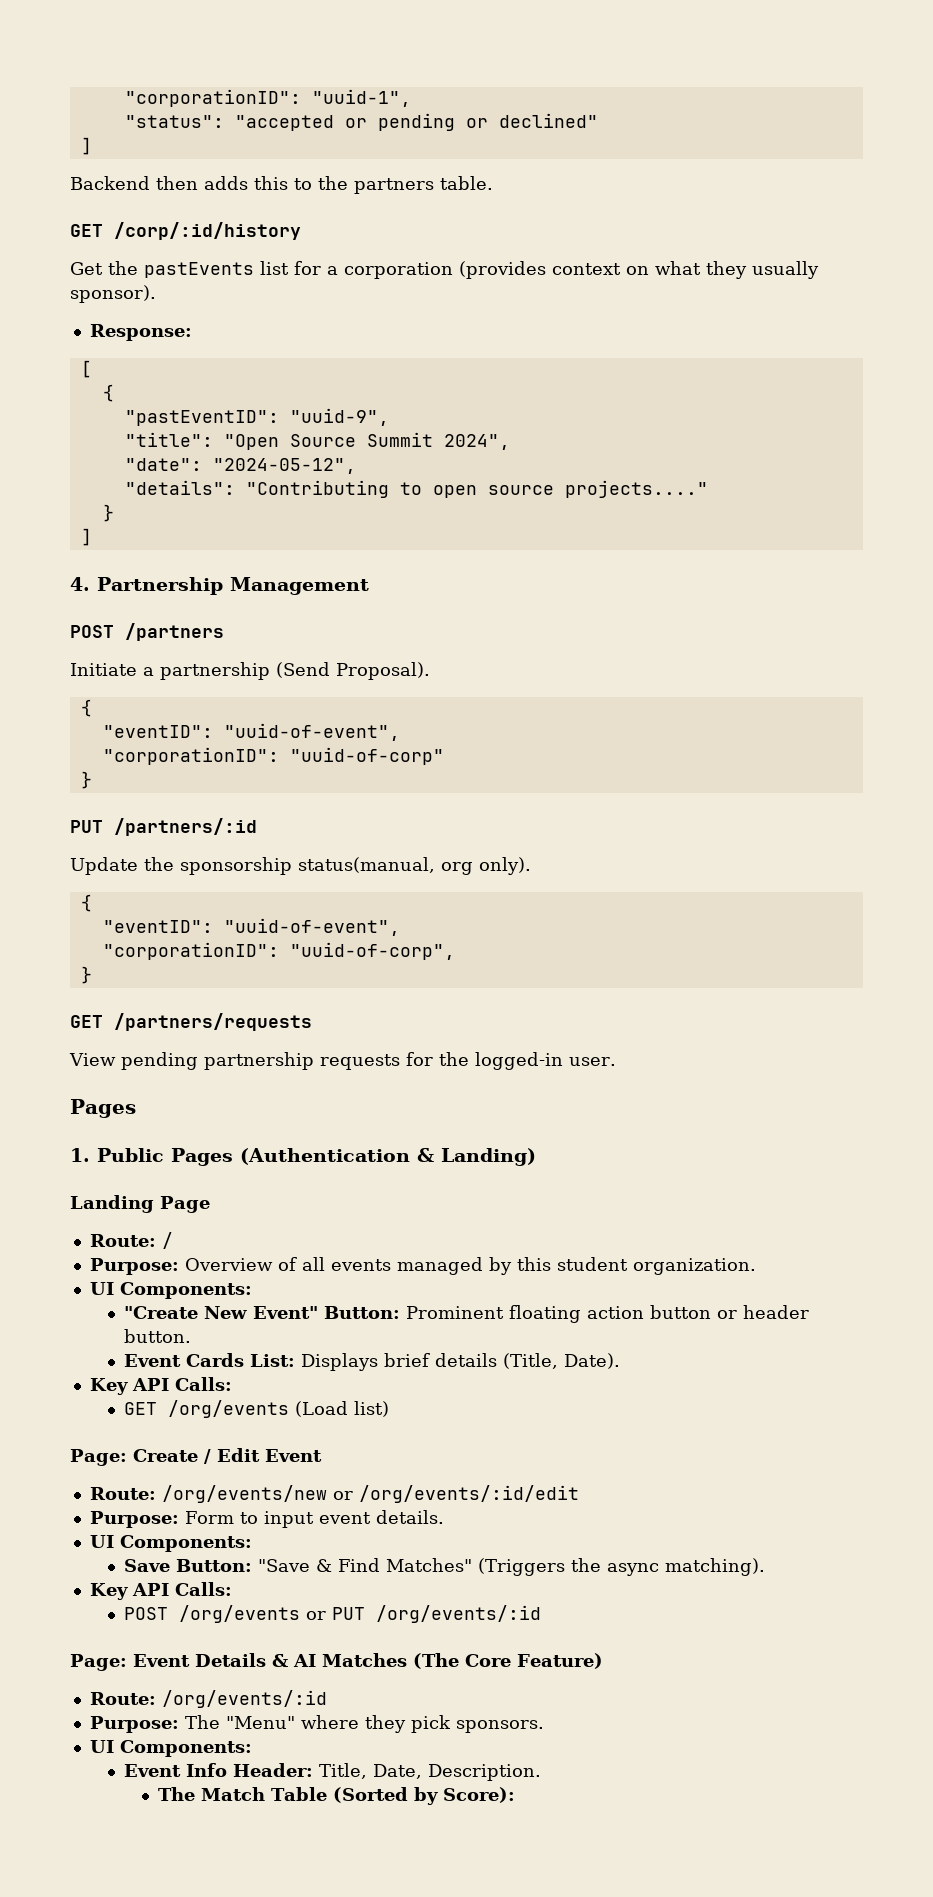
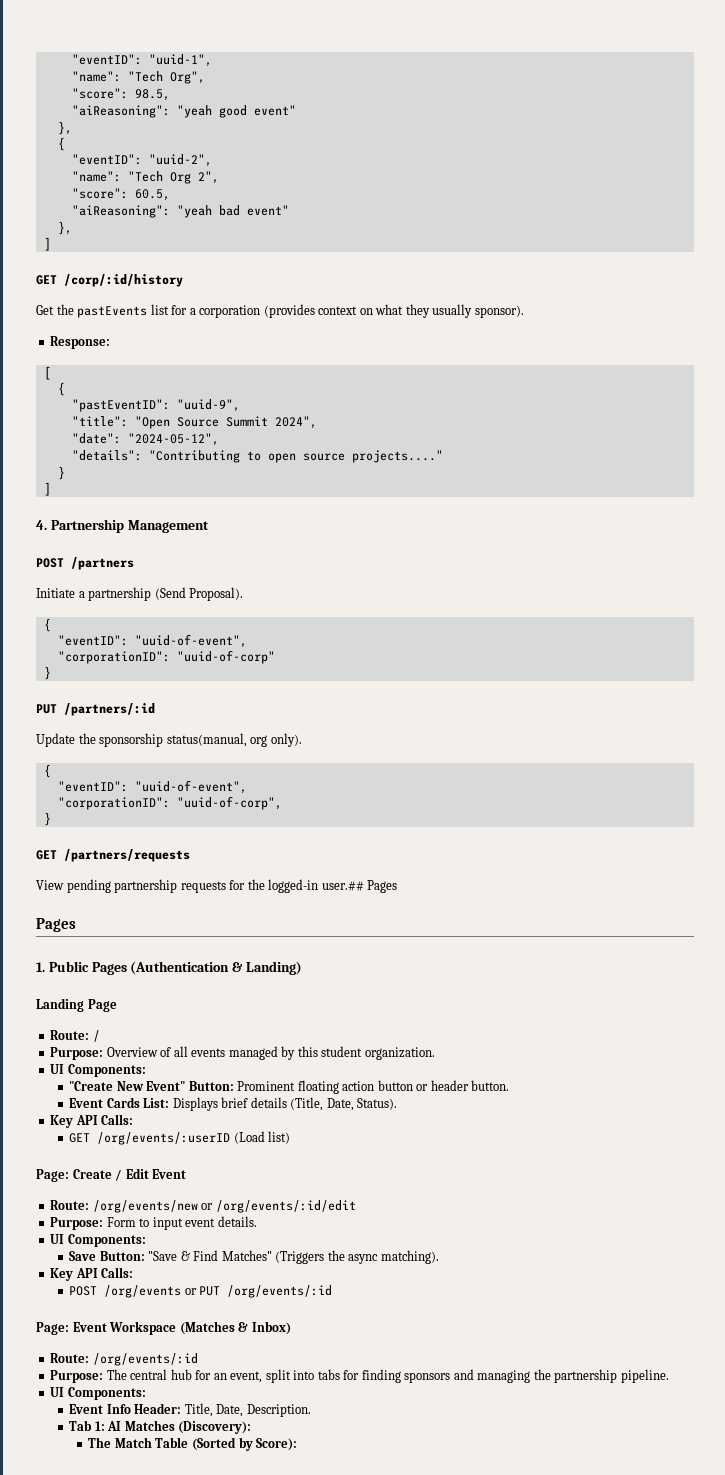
- "corporationID": "uuid-1",
+ "eventID": "uuid-1",
- "status": "accepted or pending or declined"
+ "name": "Tech Org",
+ "score": 98.5,
+ "aiReasoning": "yeah good event"
+ },
+ {
+ "eventID": "uuid-2",
+ "name": "Tech Org 2",
+ "score": 60.5,
+ "aiReasoning": "yeah bad event"
+ },
  ]
- Backend then adds this to the partners table.
- View pending partnership requests for the logged-in user.
+ View pending partnership requests for the logged-in user.## Pages
- Event Cards List: Displays brief details (Title, Date).
+ Event Cards List: Displays brief details (Title, Date, Status).
- GET /org/events (Load list)
+ GET /org/events/:userID (Load list)
- Page: Event Details & AI Matches (The Core Feature)
+ Page: Event Workspace (Matches & Inbox)
  Route: /org/events/:id
- Purpose: The "Menu" where they pick sponsors.
+ Purpose: The central hub for an event, split into tabs for finding sponsors and managing the partnership pipeline.
+ Tab 1: AI Matches (Discovery):

